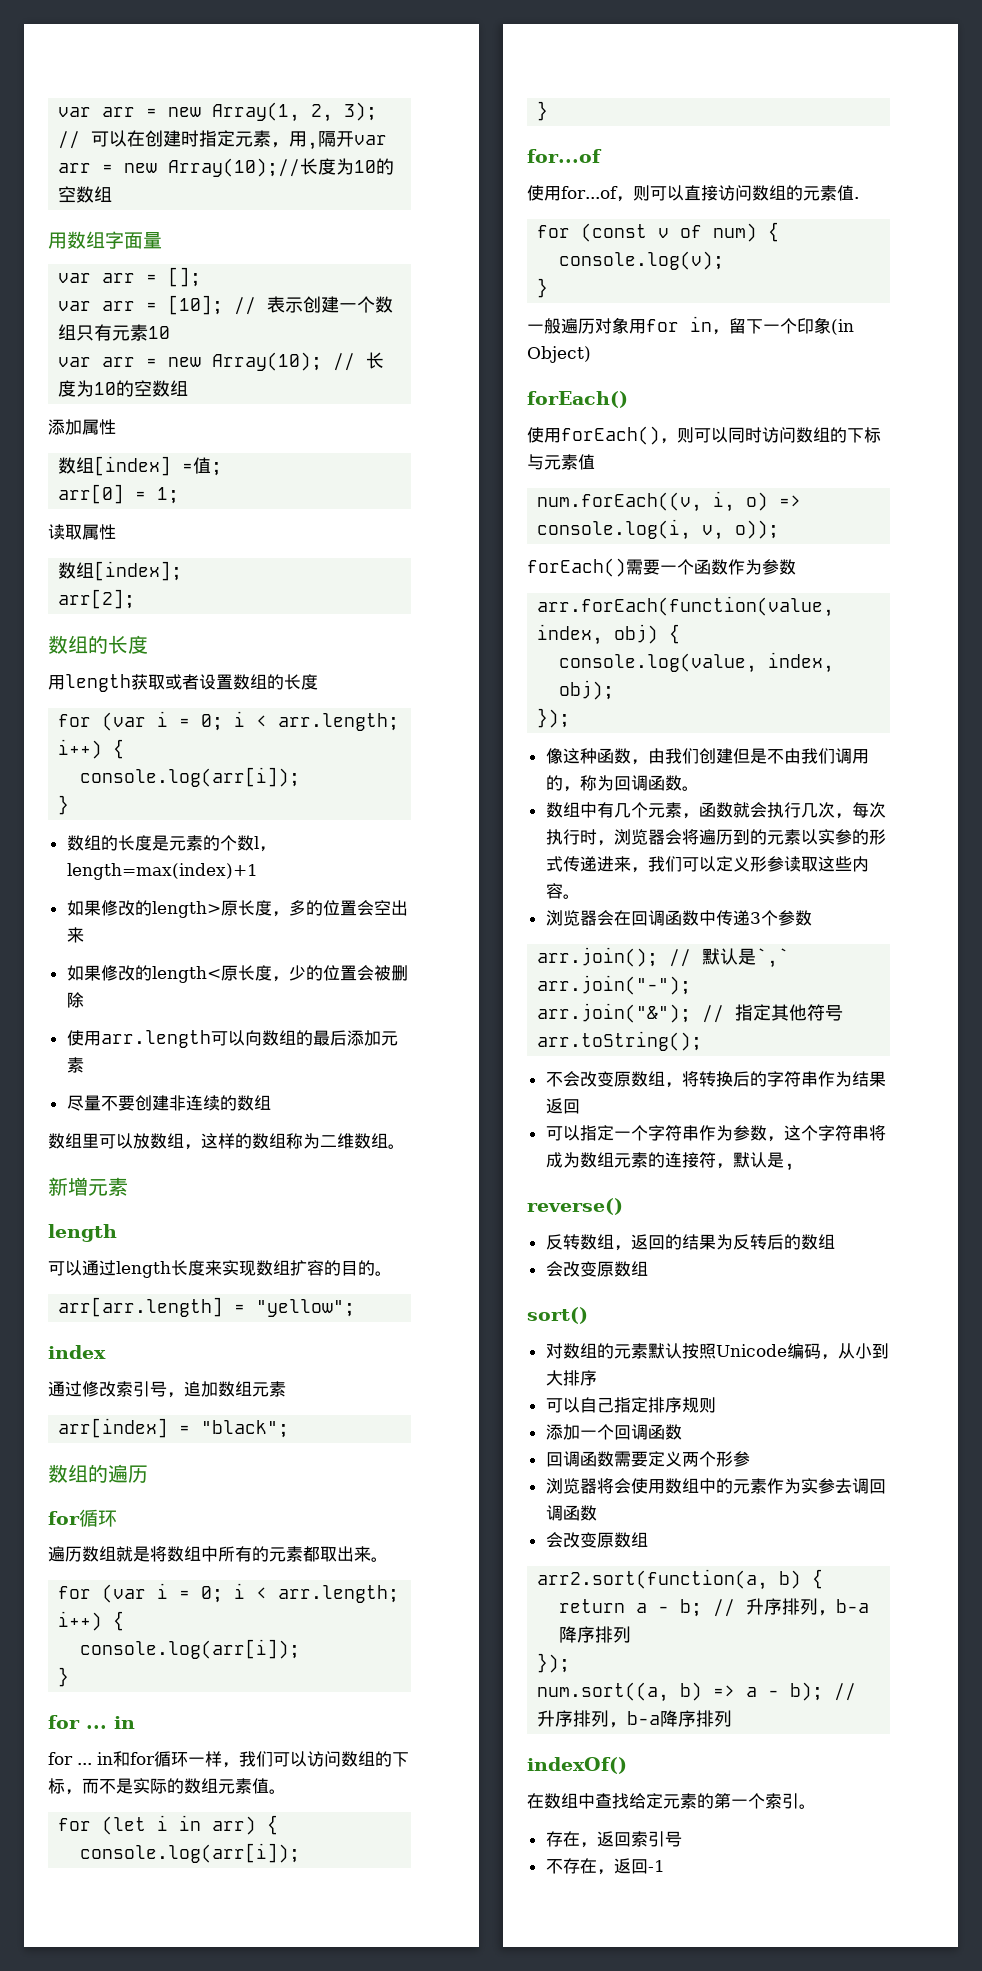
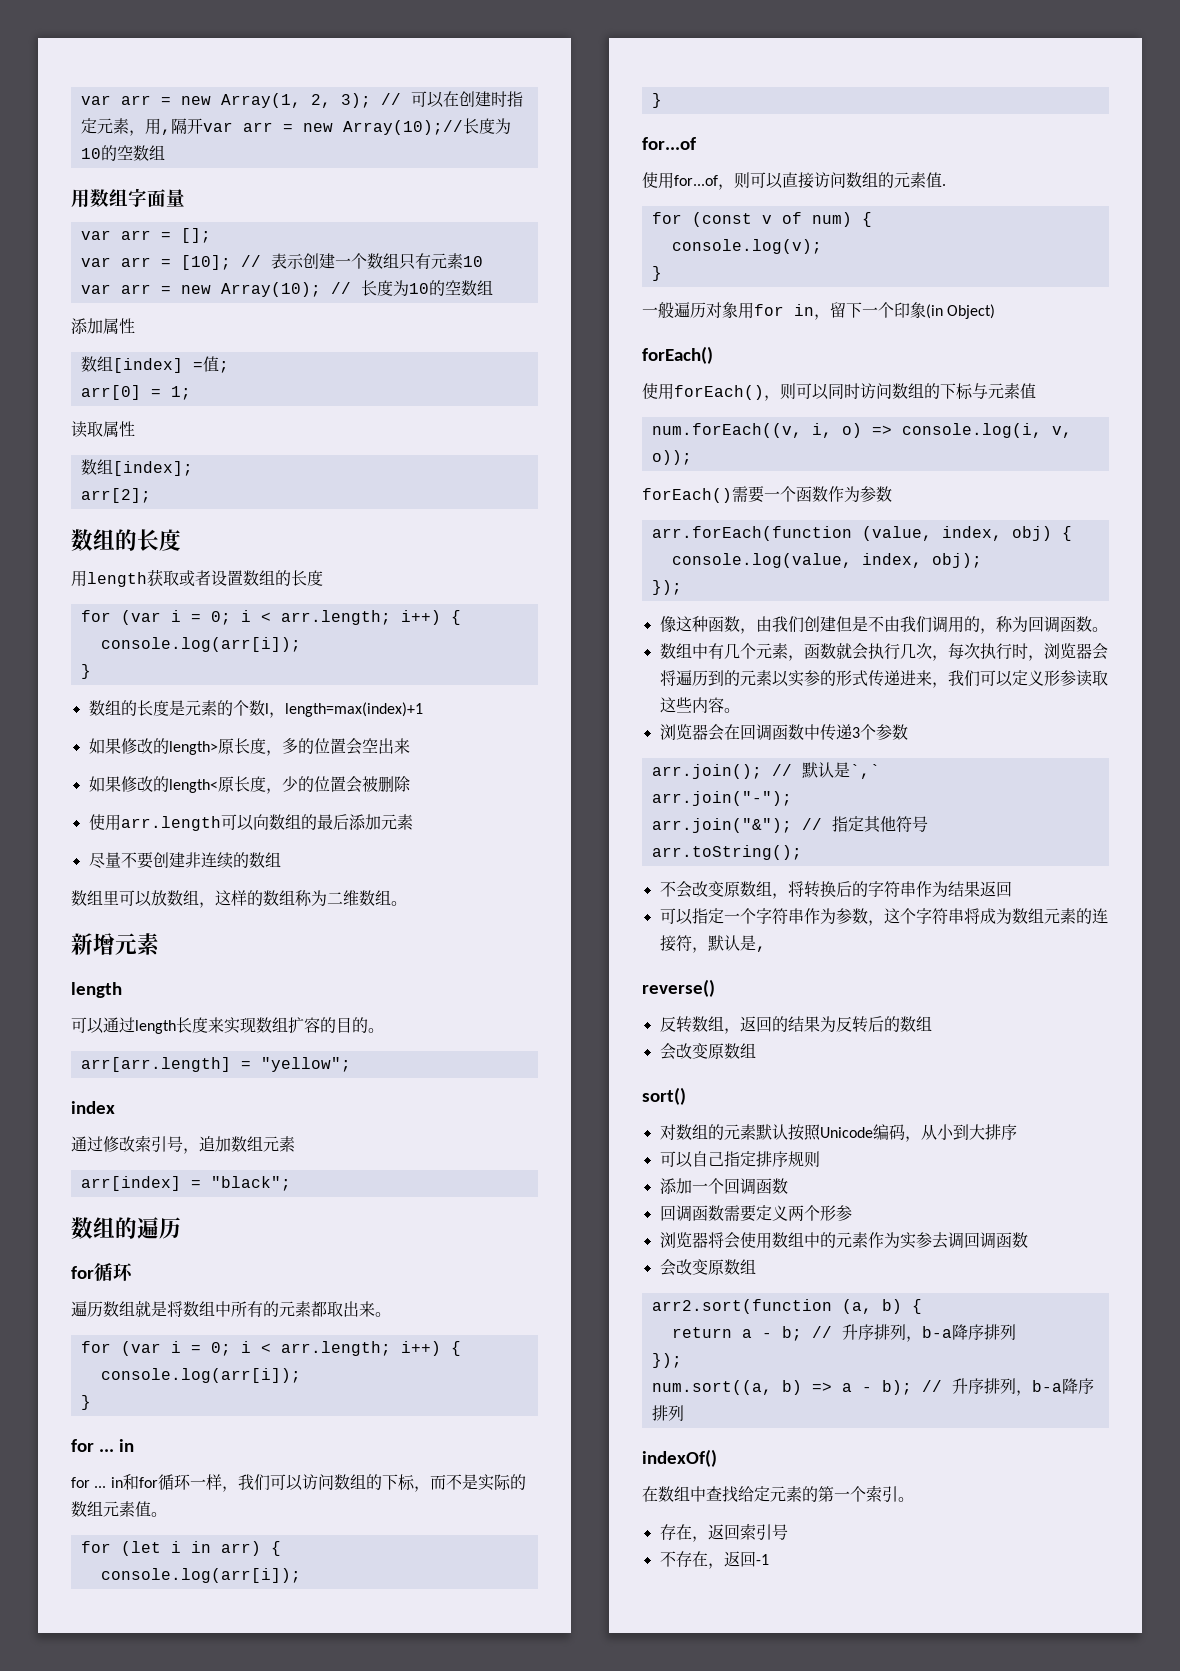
- arr.forEach(function(value, index, obj) {
+ arr.forEach(function (value, index, obj) {
- arr2.sort(function(a, b) {
+ arr2.sort(function (a, b) {

